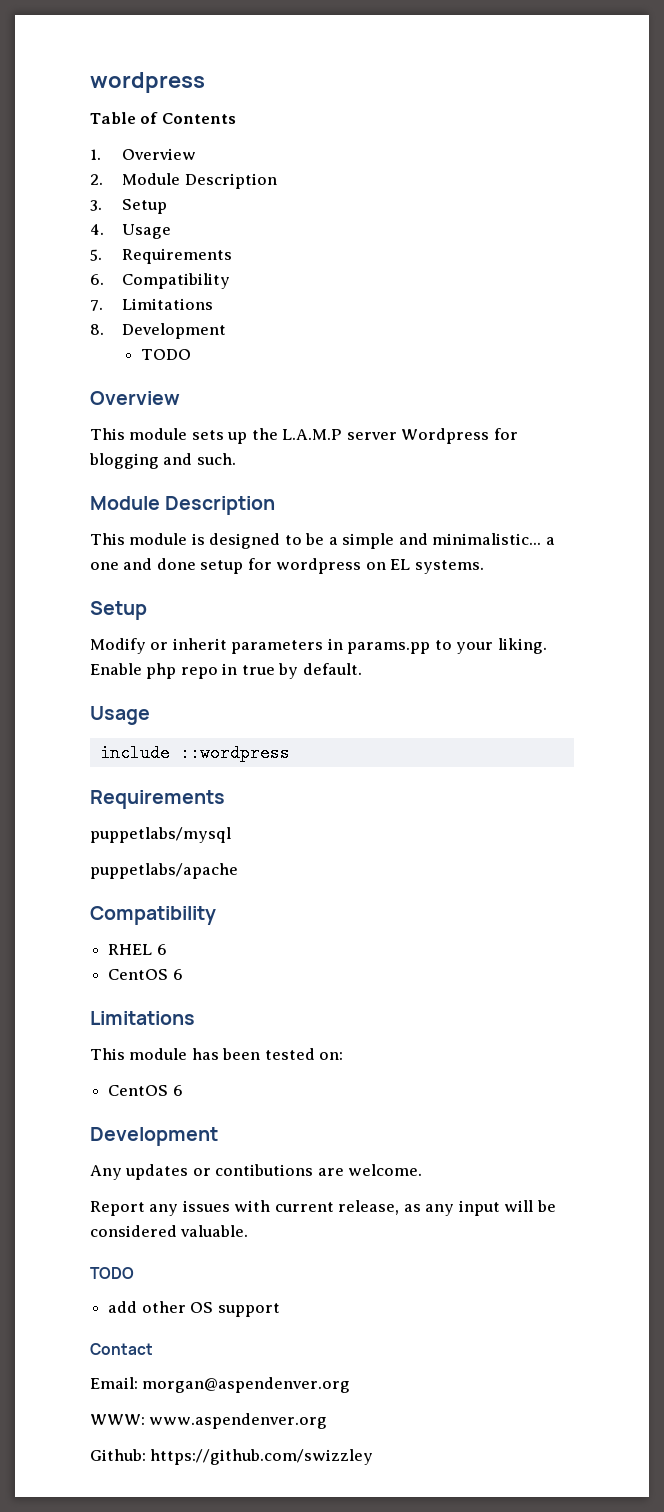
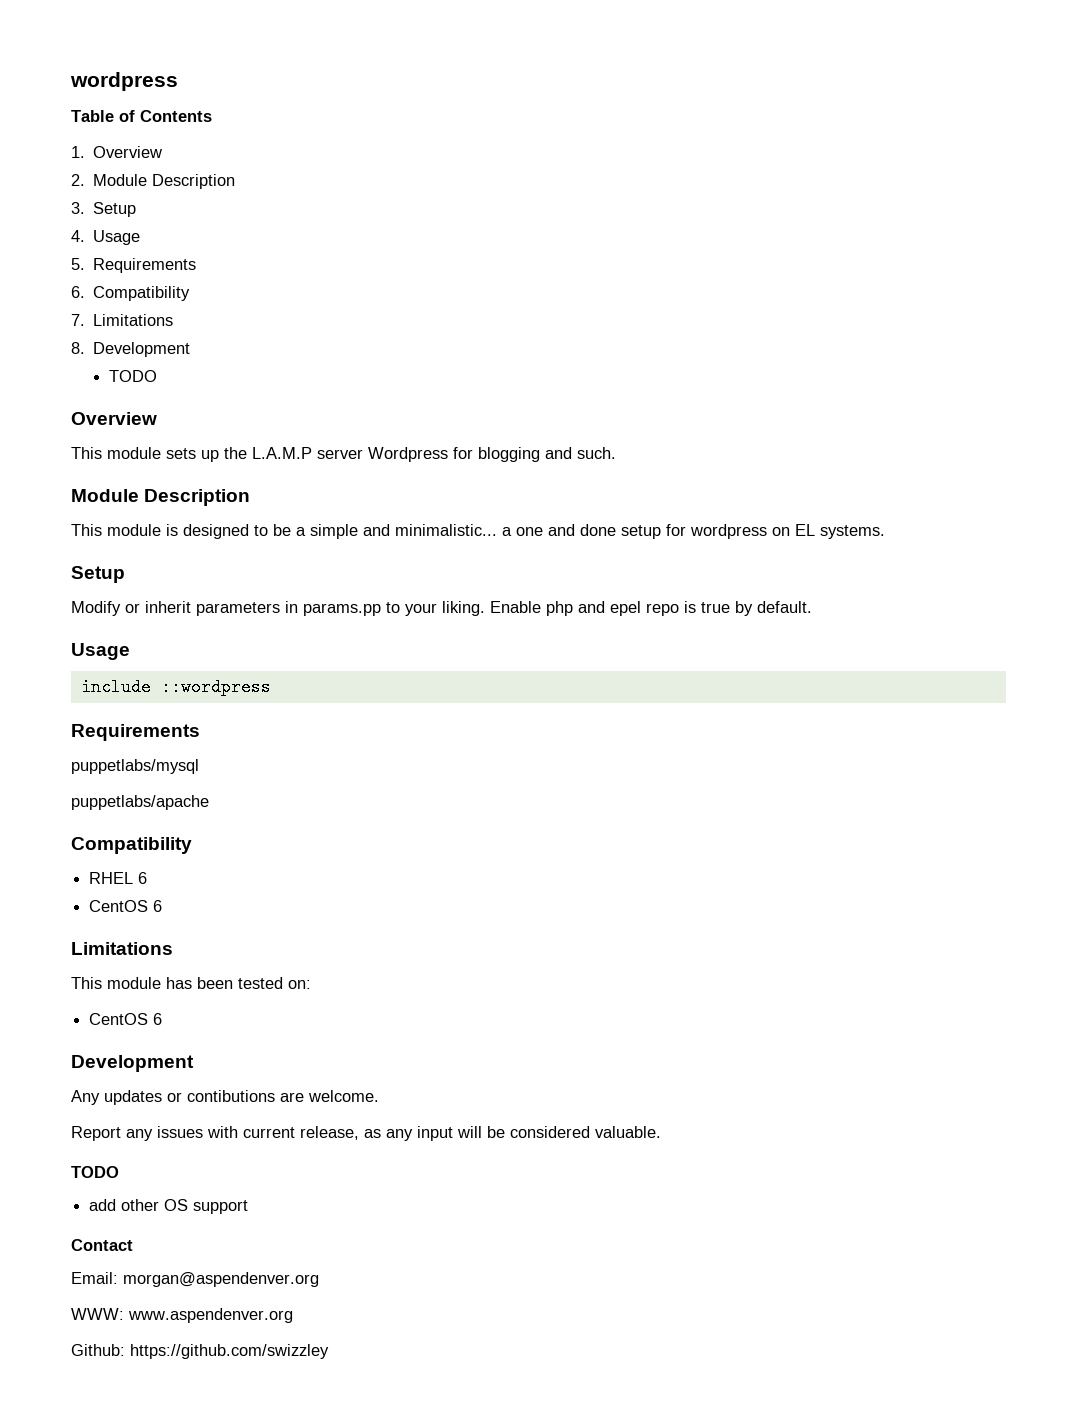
- Enable php repo in true by default.
+ Enable php and epel repo is true by default.

